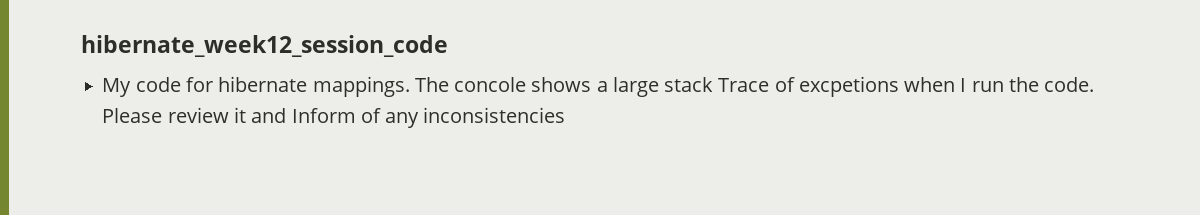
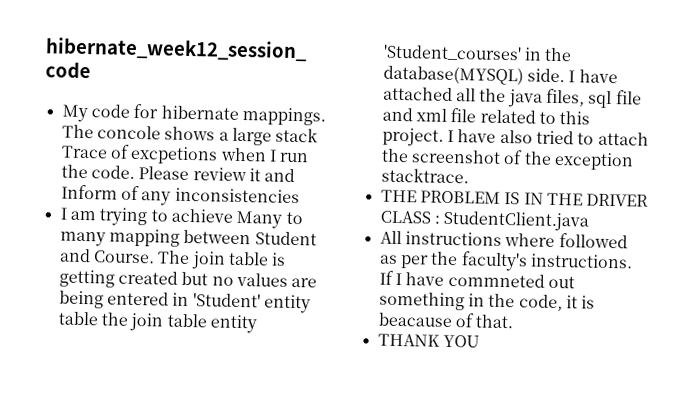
+ I am trying to achieve Many to many mapping between Student and Course. The join table is getting created but no values are being entered in 'Student' entity table the join table entity 'Student_courses' in the database(MYSQL) side. I have attached all the java files, sql file and xml file related to this project. I have also tried to attach the screenshot of the exception stacktrace.
+ THE PROBLEM IS IN THE DRIVER CLASS : StudentClient.java
+ All instructions where followed as per the faculty's instructions. If I have commneted out something in the code, it is beacause of that.
+ THANK YOU

